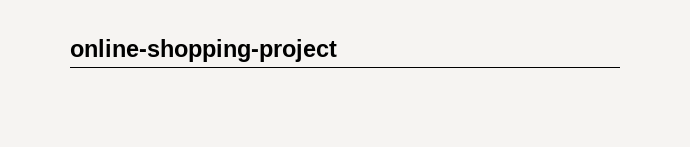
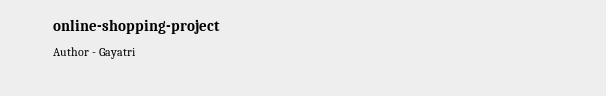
+ Author - Gayatri

